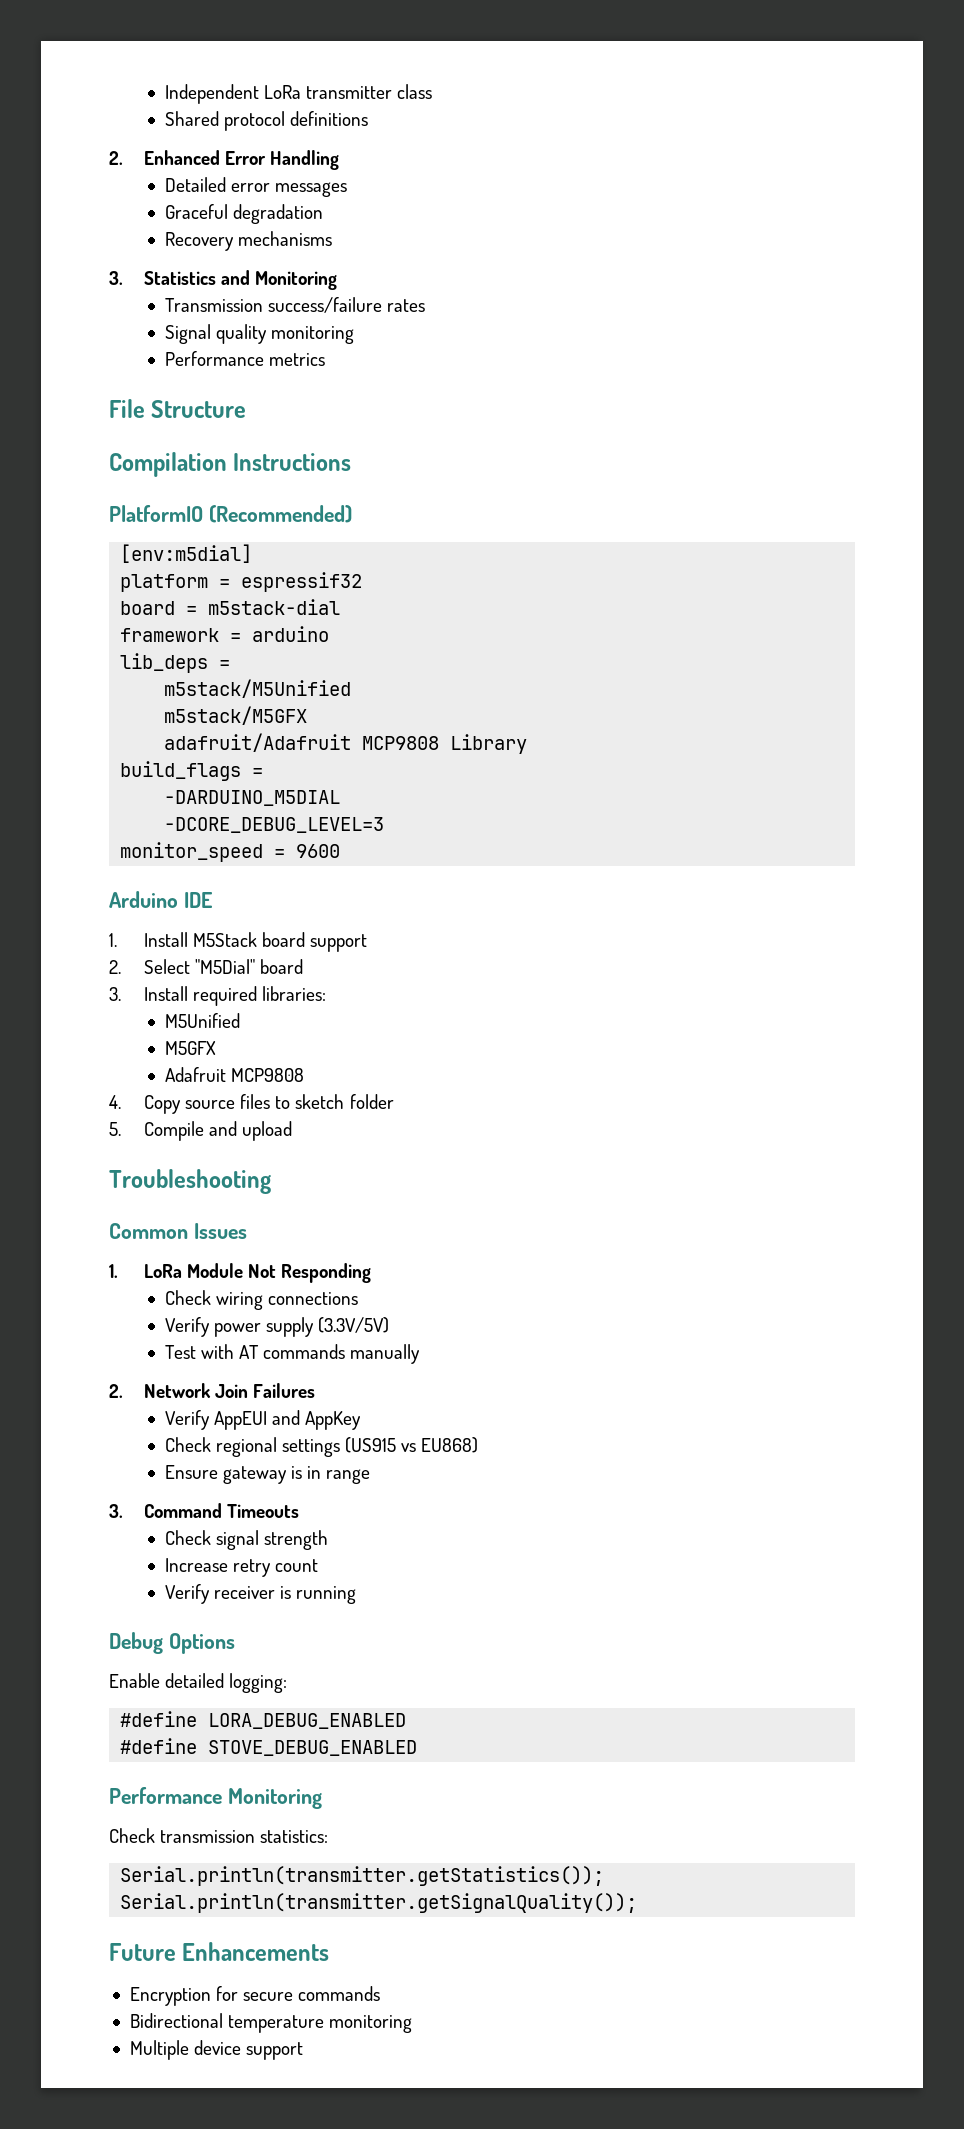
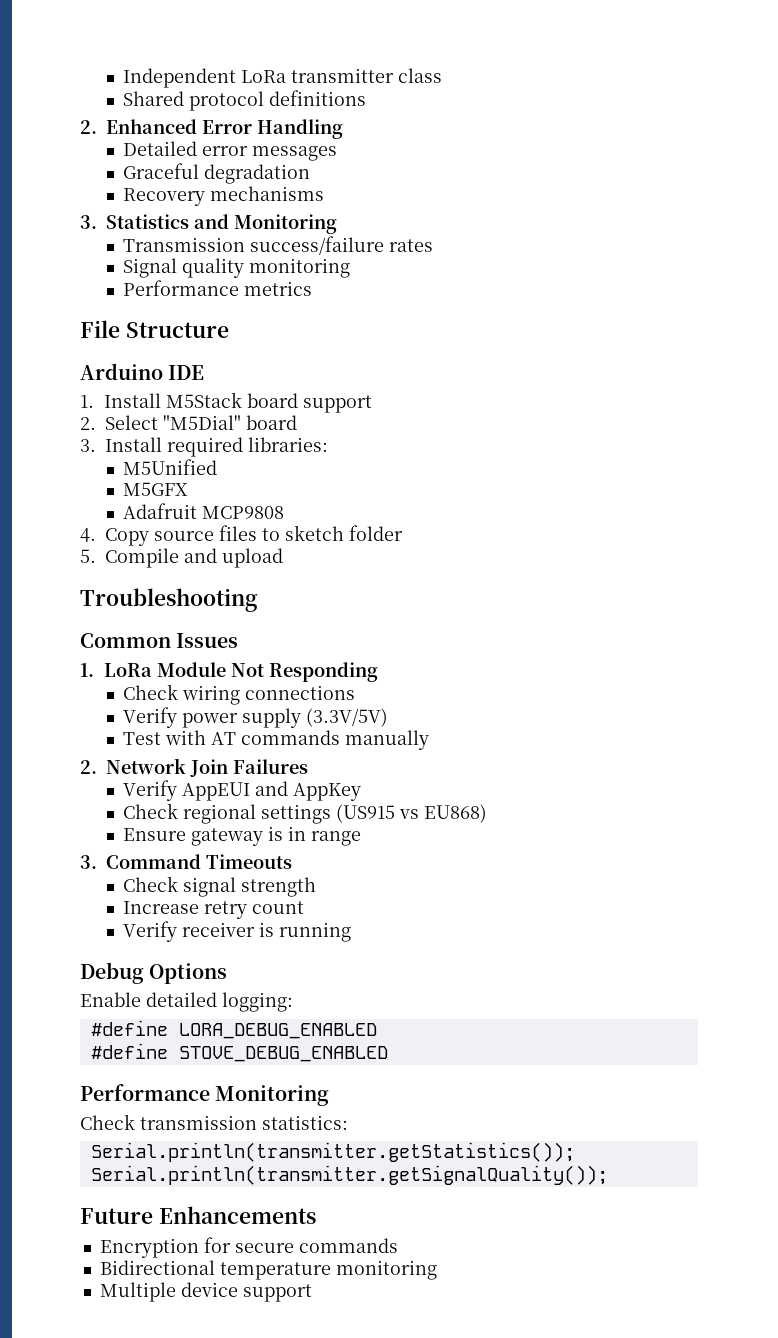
- Compilation Instructions
- PlatformIO (Recommended)
- [env:m5dial]
- platform = espressif32
- board = m5stack-dial
- framework = arduino
- lib_deps =
- m5stack/M5Unified
- m5stack/M5GFX
- adafruit/Adafruit MCP9808 Library
- build_flags =
- -DARDUINO_M5DIAL
- -DCORE_DEBUG_LEVEL=3
- monitor_speed = 9600

